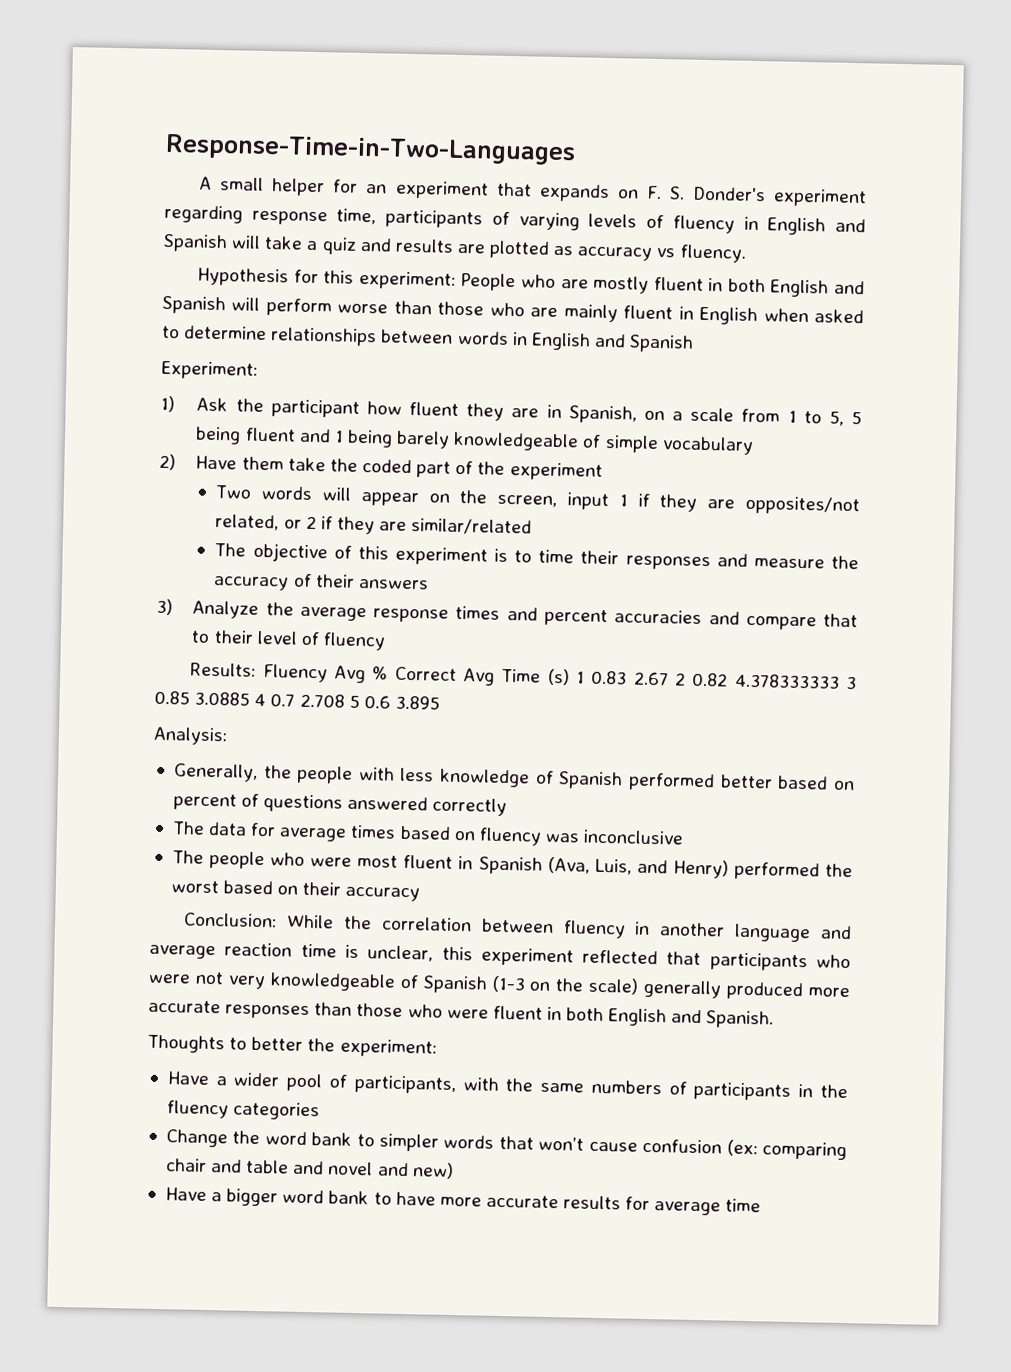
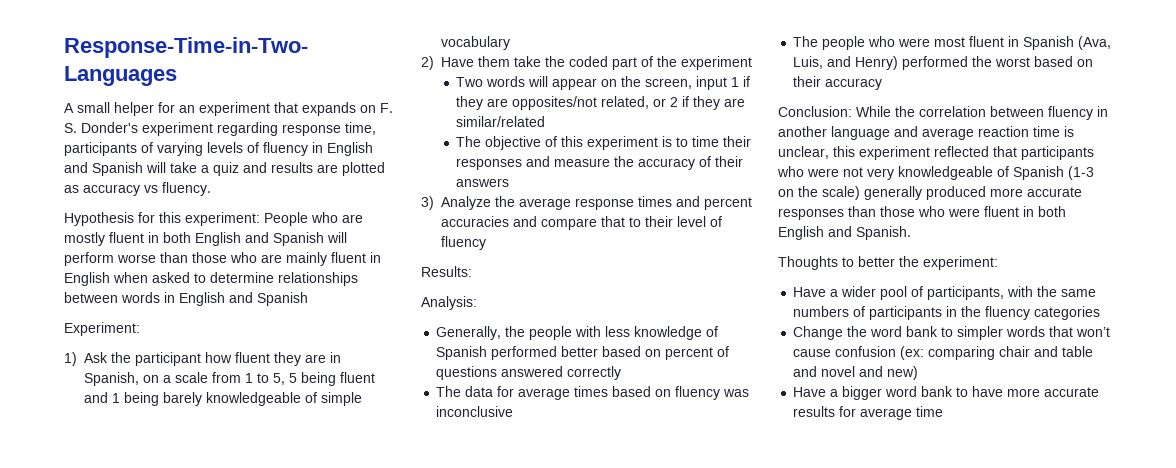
- Results: Fluency Avg % Correct Avg Time (s) 1 0.83 2.67 2 0.82 4.378333333 3 0.85 3.0885 4 0.7 2.708 5 0.6 3.895
+ Results:

